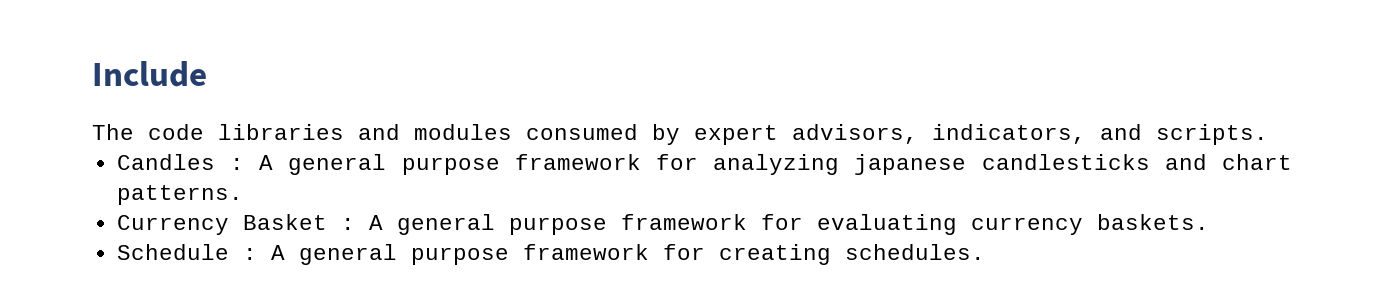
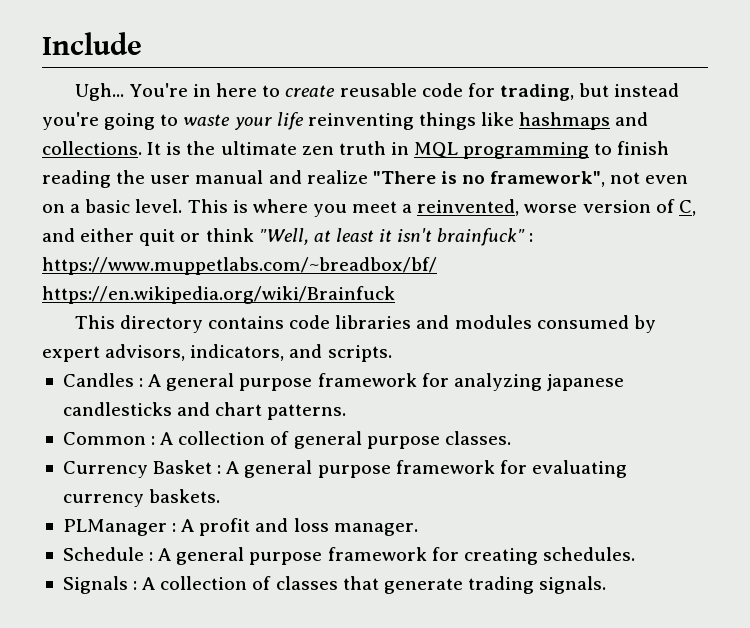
- The code libraries and modules consumed by expert advisors, indicators, and scripts.
+ Ugh... You're in here to create reusable code for trading, but instead you're going to waste your life reinventing things like hashmaps and collections. It is the ultimate zen truth in MQL programming to finish reading the user manual and realize "There is no framework", not even on a basic level. This is where you meet a reinvented, worse version of C, and either quit or think "Well, at least it isn't brainfuck" : https://www.muppetlabs.com/~breadbox/bf/ https://en.wikipedia.org/wiki/Brainfuck
+ This directory contains code libraries and modules consumed by expert advisors, indicators, and scripts.
+ Common : A collection of general purpose classes.
+ PLManager : A profit and loss manager.
+ Signals : A collection of classes that generate trading signals.

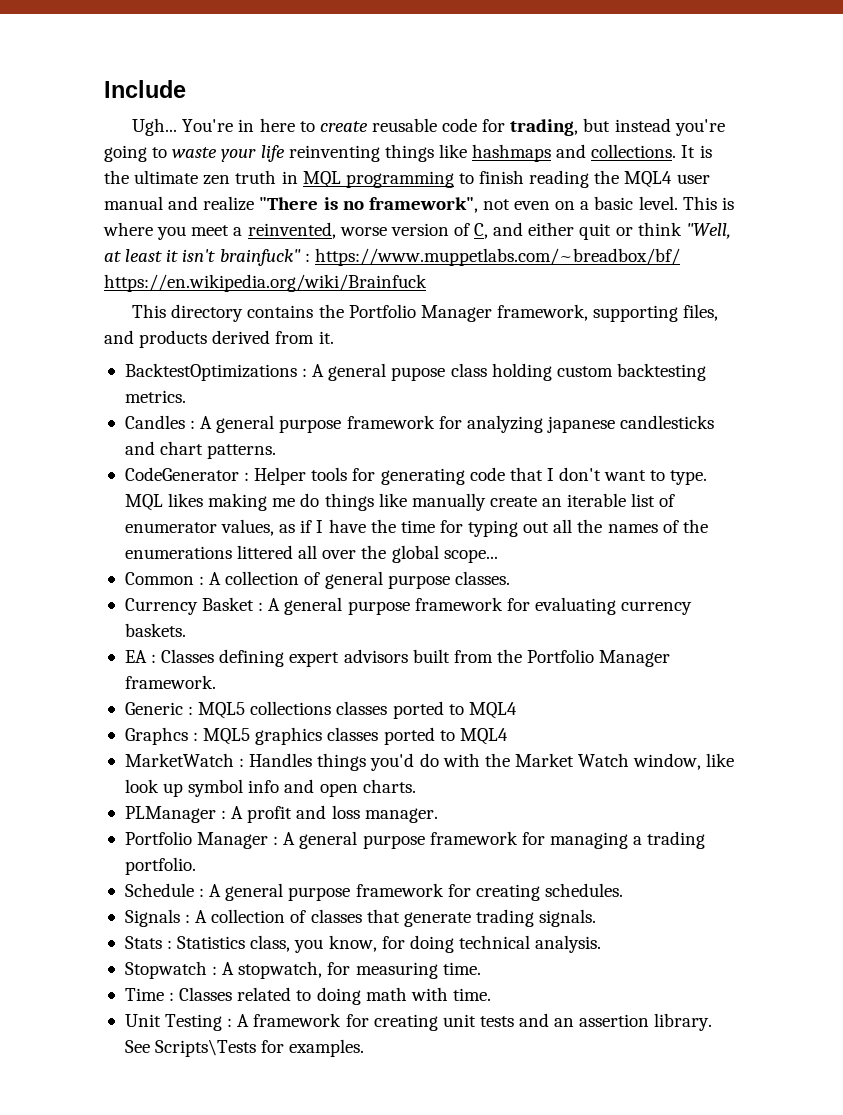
- It is the ultimate zen truth in MQL programming to finish reading the user manual and realize "There is no framework", not even on a basic level.
+ It is the ultimate zen truth in MQL programming to finish reading the MQL4 user manual and realize "There is no framework", not even on a basic level.
- This directory contains code libraries and modules consumed by expert advisors, indicators, and scripts.
+ This directory contains the Portfolio Manager framework, supporting files, and products derived from it.
+ BacktestOptimizations : A general pupose class holding custom backtesting metrics.
+ CodeGenerator : Helper tools for generating code that I don't want to type. MQL likes making me do things like manually create an iterable list of enumerator values, as if I have the time for typing out all the names of the enumerations littered all over the global scope...
+ EA : Classes defining expert advisors built from the Portfolio Manager framework.
+ Generic : MQL5 collections classes ported to MQL4
+ Graphcs : MQL5 graphics classes ported to MQL4
+ MarketWatch : Handles things you'd do with the Market Watch window, like look up symbol info and open charts.
+ Portfolio Manager : A general purpose framework for managing a trading portfolio.
+ Stats : Statistics class, you know, for doing technical analysis.
+ Stopwatch : A stopwatch, for measuring time.
+ Time : Classes related to doing math with time.
+ Unit Testing : A framework for creating unit tests and an assertion library. See Scripts\Tests for examples.

